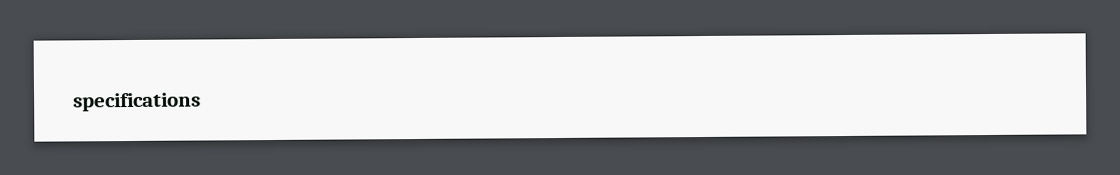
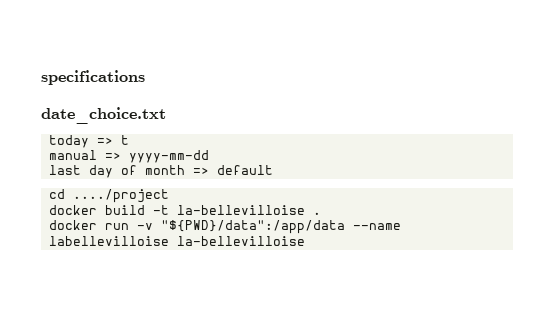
+ date_choice.txt
+ today => t
+ manual => yyyy-mm-dd
+ last day of month => default
+ cd ..../project
+ docker build -t la-bellevilloise .
+ docker run -v "${PWD}/data":/app/data --name labellevilloise la-bellevilloise

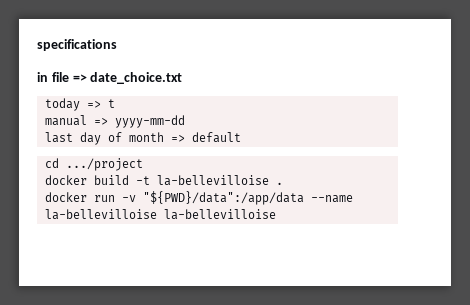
- date_choice.txt
+ in file => date_choice.txt
- cd ..../project
+ cd .../project
- docker run -v "${PWD}/data":/app/data --name labellevilloise la-bellevilloise
+ docker run -v "${PWD}/data":/app/data --name la-bellevilloise la-bellevilloise

